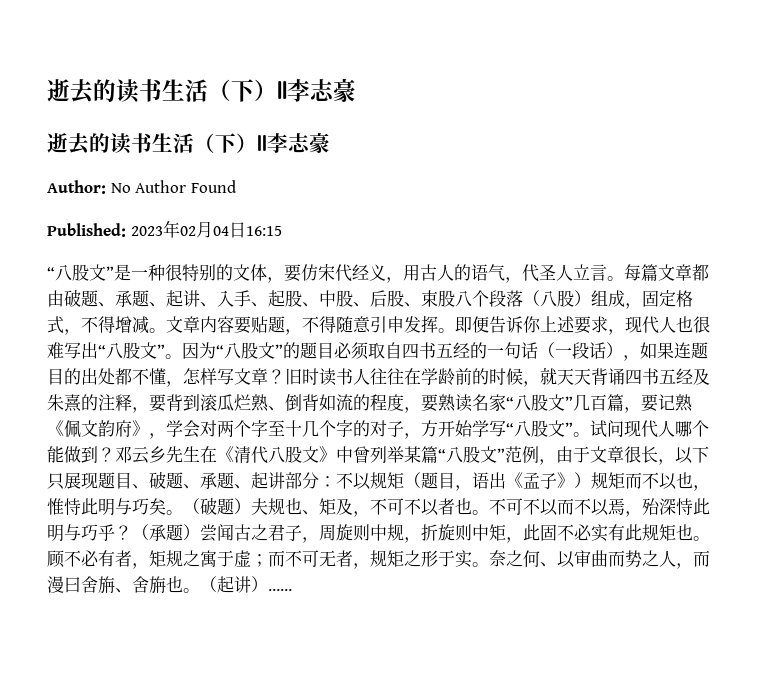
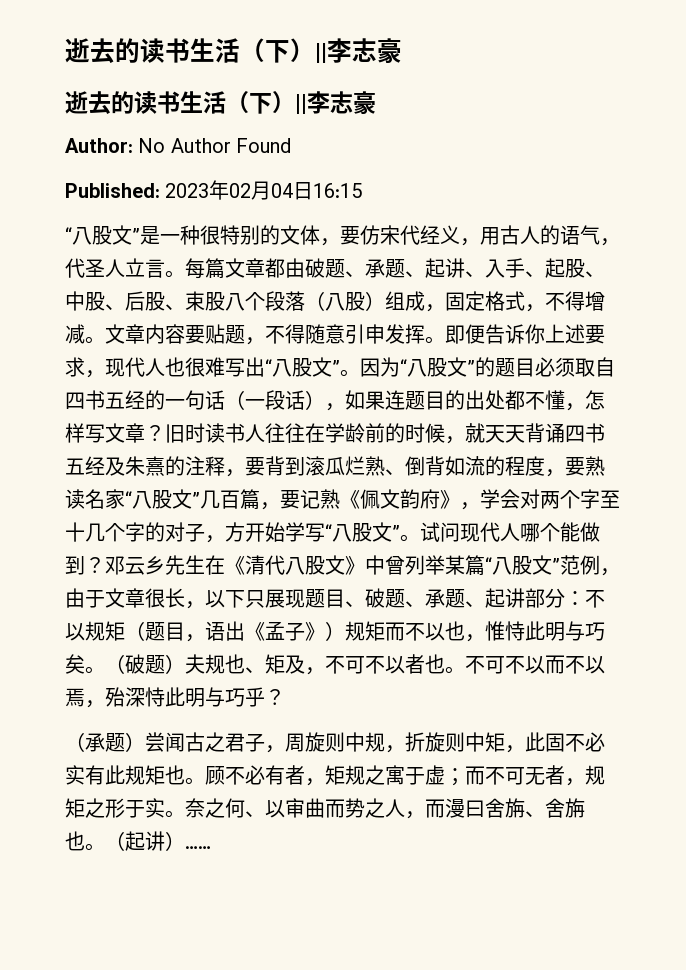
- 不可不以而不以焉，殆深恃此明与巧乎？（承题）尝闻古之君子，周旋则中规，折旋则中矩，此固不必实有此规矩也。
+ 不可不以而不以焉，殆深恃此明与巧乎？
+ （承题）尝闻古之君子，周旋则中规，折旋则中矩，此固不必实有此规矩也。

